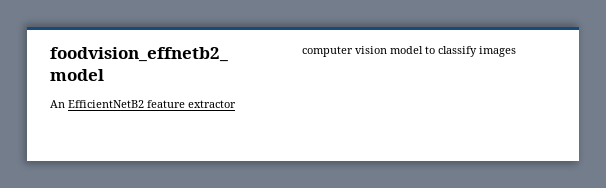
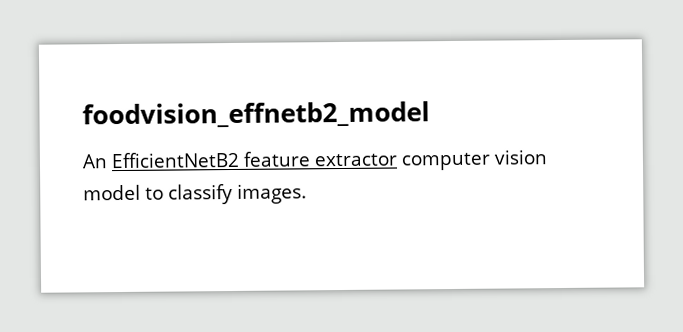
- An EfficientNetB2 feature extractor computer vision model to classify images
+ An EfficientNetB2 feature extractor computer vision model to classify images.

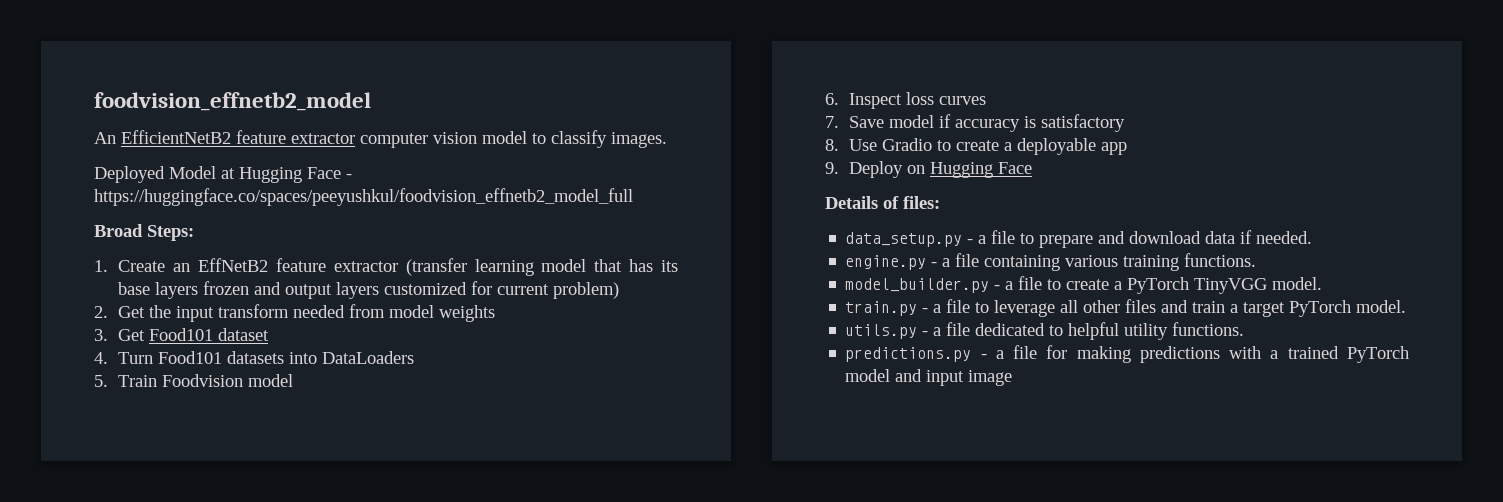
+ Deployed Model at Hugging Face - https://huggingface.co/spaces/peeyushkul/foodvision_effnetb2_model_full
+ Broad Steps:
+ 1. Create an EffNetB2 feature extractor (transfer learning model that has its base layers frozen and output layers customized for current problem)
+ 2. Get the input transform needed from model weights
+ 3. Get Food101 dataset
+ 4. Turn Food101 datasets into DataLoaders
+ 5. Train Foodvision model
+ 6. Inspect loss curves
+ 7. Save model if accuracy is satisfactory
+ 8. Use Gradio to create a deployable app
+ 9. Deploy on Hugging Face
+ Details of files:
+ data_setup.py - a file to prepare and download data if needed.
+ engine.py - a file containing various training functions.
+ model_builder.py - a file to create a PyTorch TinyVGG model.
+ train.py - a file to leverage all other files and train a target PyTorch model.
+ utils.py - a file dedicated to helpful utility functions.
+ predictions.py - a file for making predictions with a trained PyTorch model and input image

